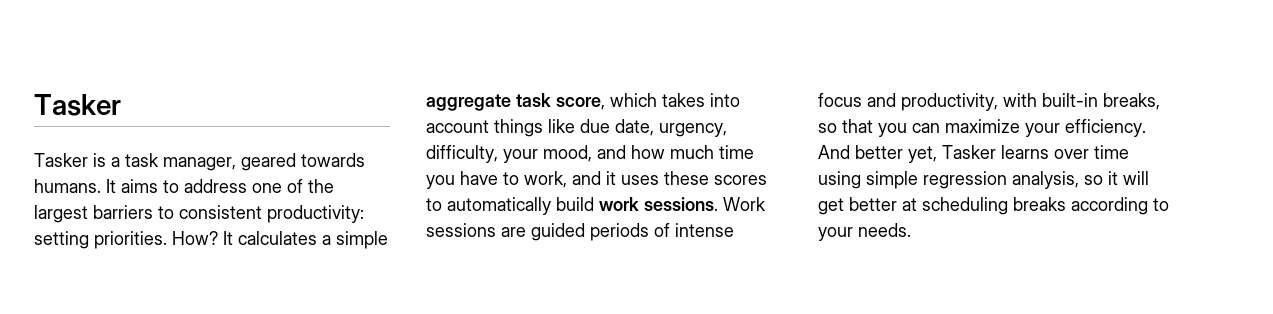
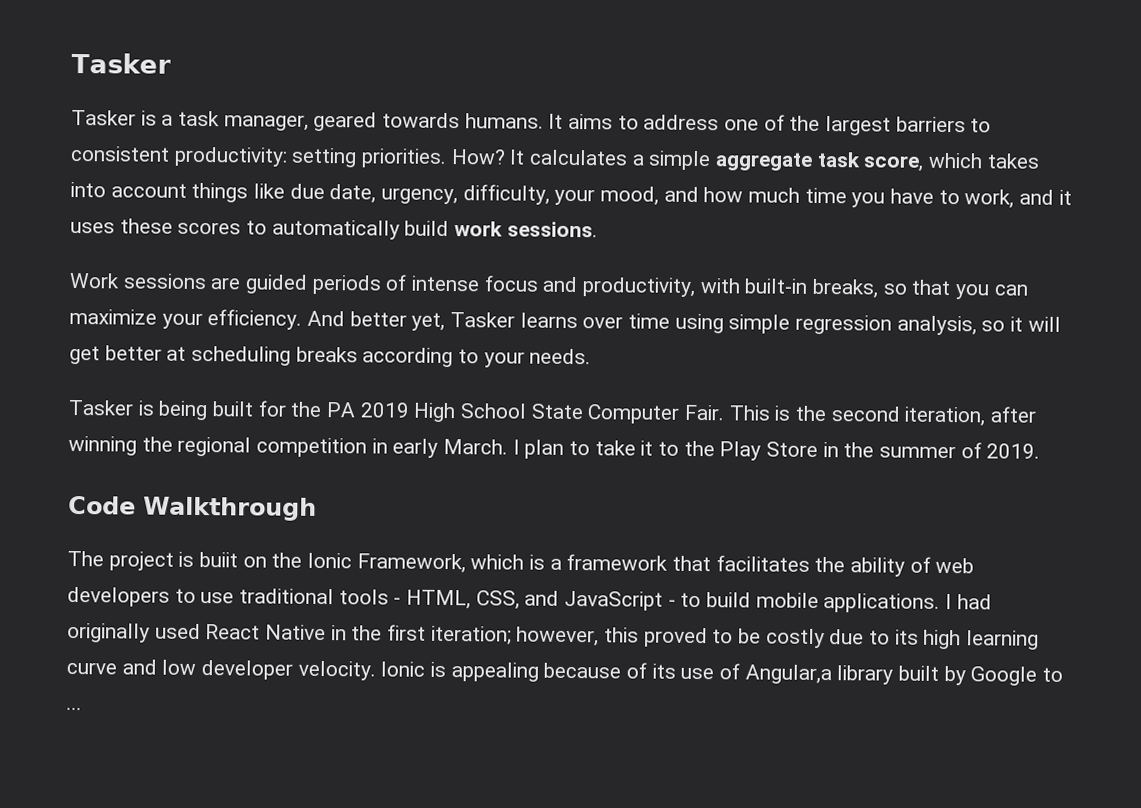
- It calculates a simple aggregate task score, which takes into account things like due date, urgency, difficulty, your mood, and how much time you have to work, and it uses these scores to automatically build work sessions. Work sessions are guided periods of intense focus and productivity, with built-in breaks, so that you can maximize your efficiency.
+ It calculates a simple aggregate task score, which takes into account things like due date, urgency, difficulty, your mood, and how much time you have to work, and it uses these scores to automatically build work sessions.
+ Work sessions are guided periods of intense focus and productivity, with built-in breaks, so that you can maximize your efficiency.
+ Tasker is being built for the PA 2019 High School State Computer Fair. This is the second iteration, after winning the regional competition in early March. I plan to take it to the Play Store in the summer of 2019.
+ Code Walkthrough
+ The project is buiit on the Ionic Framework, which is a framework that facilitates the ability of web developers to use traditional tools - HTML, CSS, and JavaScript - to build mobile applications. I had originally used React Native in the first iteration; however, this proved to be costly due to its high learning curve and low developer velocity. Ionic is appealing because of its use of Angular,a library built by Google to ...

